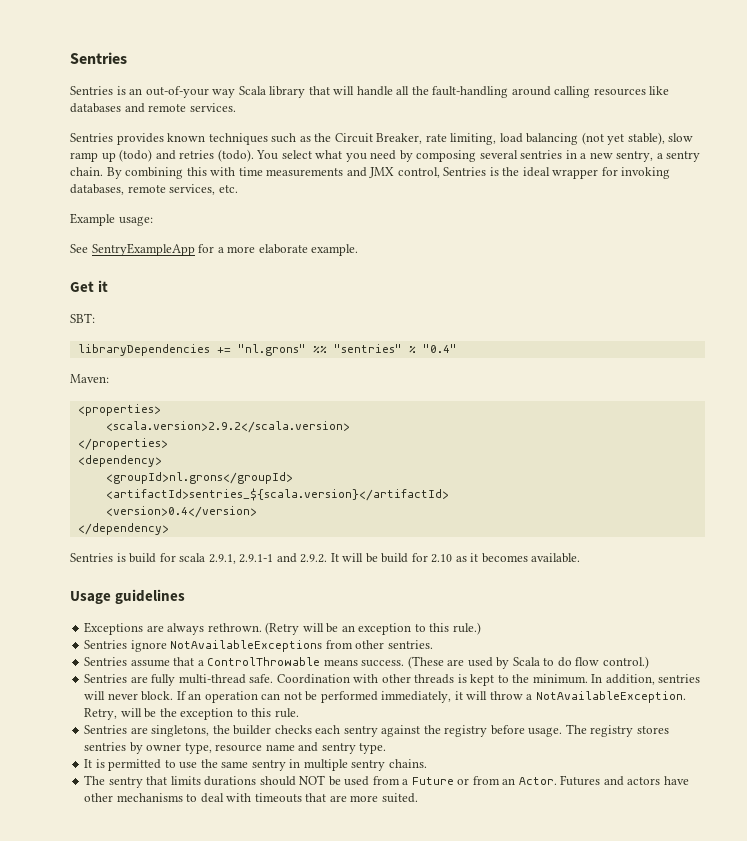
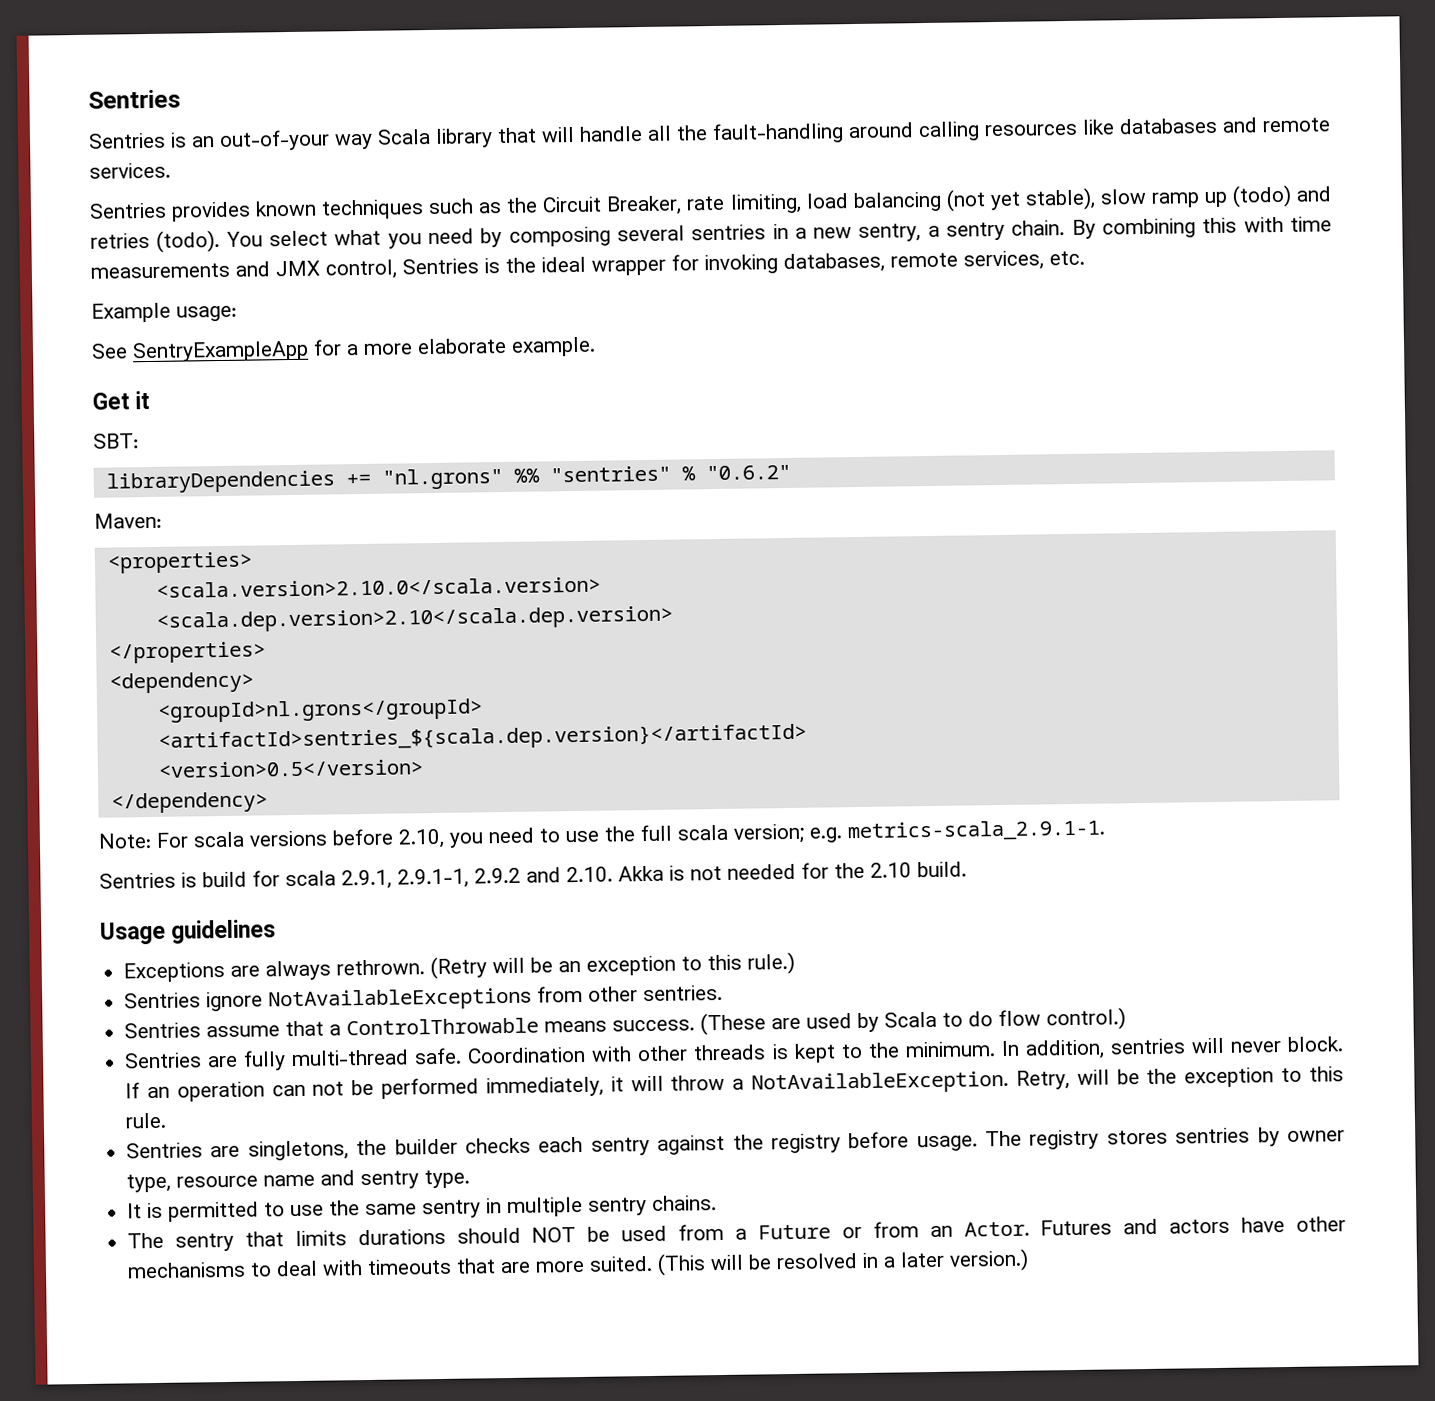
- libraryDependencies += "nl.grons" %% "sentries" % "0.4"
+ libraryDependencies += "nl.grons" %% "sentries" % "0.6.2"
- <scala.version>2.9.2</scala.version>
+ <scala.version>2.10.0</scala.version>
+ <scala.dep.version>2.10</scala.dep.version>
- <artifactId>sentries_${scala.version}</artifactId>
- <version>0.4</version>
+ <artifactId>sentries_${scala.dep.version}</artifactId>
+ <version>0.5</version>
+ Note: For scala versions before 2.10, you need to use the full scala version; e.g. metrics-scala_2.9.1-1.
- Sentries is build for scala 2.9.1, 2.9.1-1 and 2.9.2. It will be build for 2.10 as it becomes available.
+ Sentries is build for scala 2.9.1, 2.9.1-1, 2.9.2 and 2.10. Akka is not needed for the 2.10 build.
+ (This will be resolved in a later version.)

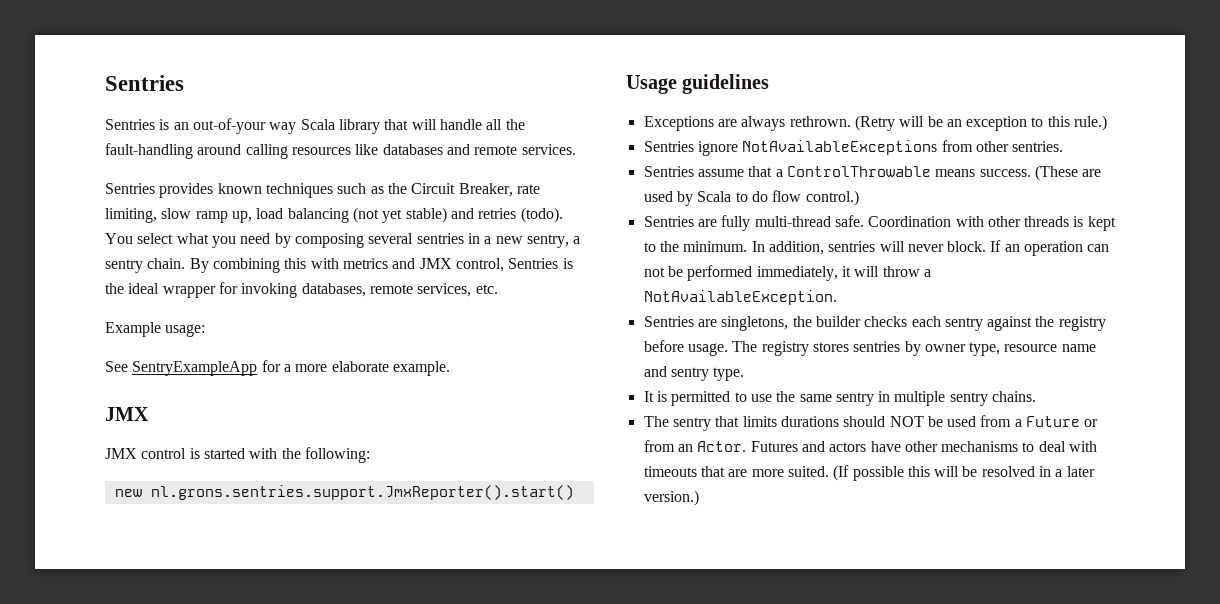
- Sentries provides known techniques such as the Circuit Breaker, rate limiting, load balancing (not yet stable), slow ramp up (todo) and retries (todo).
+ Sentries provides known techniques such as the Circuit Breaker, rate limiting, slow ramp up, load balancing (not yet stable) and retries (todo).
- By combining this with time measurements and JMX control, Sentries is the ideal wrapper for invoking databases, remote services, etc.
+ By combining this with metrics and JMX control, Sentries is the ideal wrapper for invoking databases, remote services, etc.
  See SentryExampleApp for a more elaborate example.
- Get it
- SBT:
- libraryDependencies += "nl.grons" %% "sentries" % "0.6.2"
- Maven:
- <properties>
- <scala.version>2.10.0</scala.version>
- <scala.dep.version>2.10</scala.dep.version>
- </properties>
- <dependency>
- <groupId>nl.grons</groupId>
- <artifactId>sentries_${scala.dep.version}</artifactId>
- <version>0.5</version>
- </dependency>
- Note: For scala versions before 2.10, you need to use the full scala version; e.g. metrics-scala_2.9.1-1.
- Sentries is build for scala 2.9.1, 2.9.1-1, 2.9.2 and 2.10. Akka is not needed for the 2.10 build.
+ JMX
+ JMX control is started with the following:
+ new nl.grons.sentries.support.JmxReporter().start()
- Retry, will be the exception to this rule.
- (This will be resolved in a later version.)
+ (If possible this will be resolved in a later version.)

